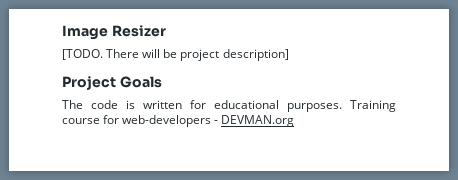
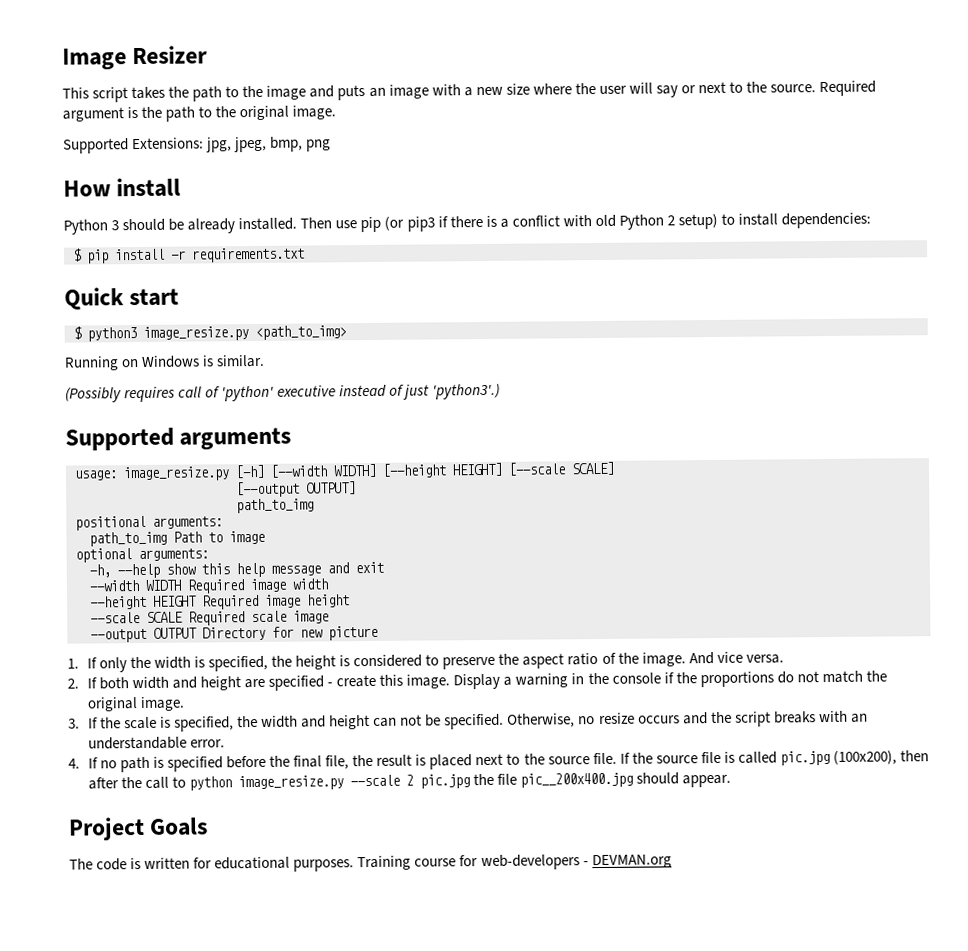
- [TODO. There will be project description]
+ This script takes the path to the image and puts an image with a new size where the user will say or next to the source. Required argument is the path to the original image.
+ Supported Extensions: jpg, jpeg, bmp, png
+ How install
+ Python 3 should be already installed. Then use pip (or pip3 if there is a conflict with old Python 2 setup) to install dependencies:
+ $ pip install -r requirements.txt
+ Quick start
+ $ python3 image_resize.py <path_to_img>
+ Running on Windows is similar.
+ (Possibly requires call of 'python' executive instead of just 'python3'.)
+ Supported arguments
+ usage: image_resize.py [-h] [--width WIDTH] [--height HEIGHT] [--scale SCALE]
+ [--output OUTPUT]
+ path_to_img
+ positional arguments:
+ path_to_img Path to image
+ optional arguments:
+ -h, --help show this help message and exit
+ --width WIDTH Required image width
+ --height HEIGHT Required image height
+ --scale SCALE Required scale image
+ --output OUTPUT Directory for new picture
+ 1. If only the width is specified, the height is considered to preserve the aspect ratio of the image. And vice versa.
+ 2. If both width and height are specified - create this image. Display a warning in the console if the proportions do not match the original image.
+ 3. If the scale is specified, the width and height can not be specified. Otherwise, no resize occurs and the script breaks with an understandable error.
+ 4. If no path is specified before the final file, the result is placed next to the source file. If the source file is called pic.jpg (100x200), then after the call to python image_resize.py --scale 2 pic.jpg the file pic__200x400.jpg should appear.

